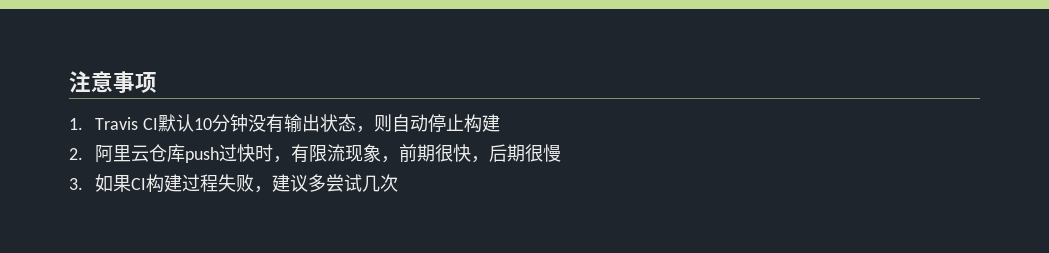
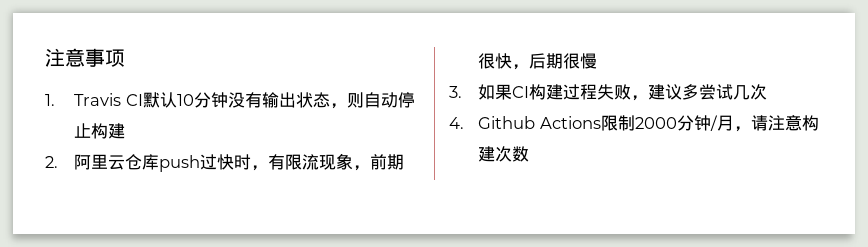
+ 4. Github Actions限制2000分钟/月，请注意构建次数

